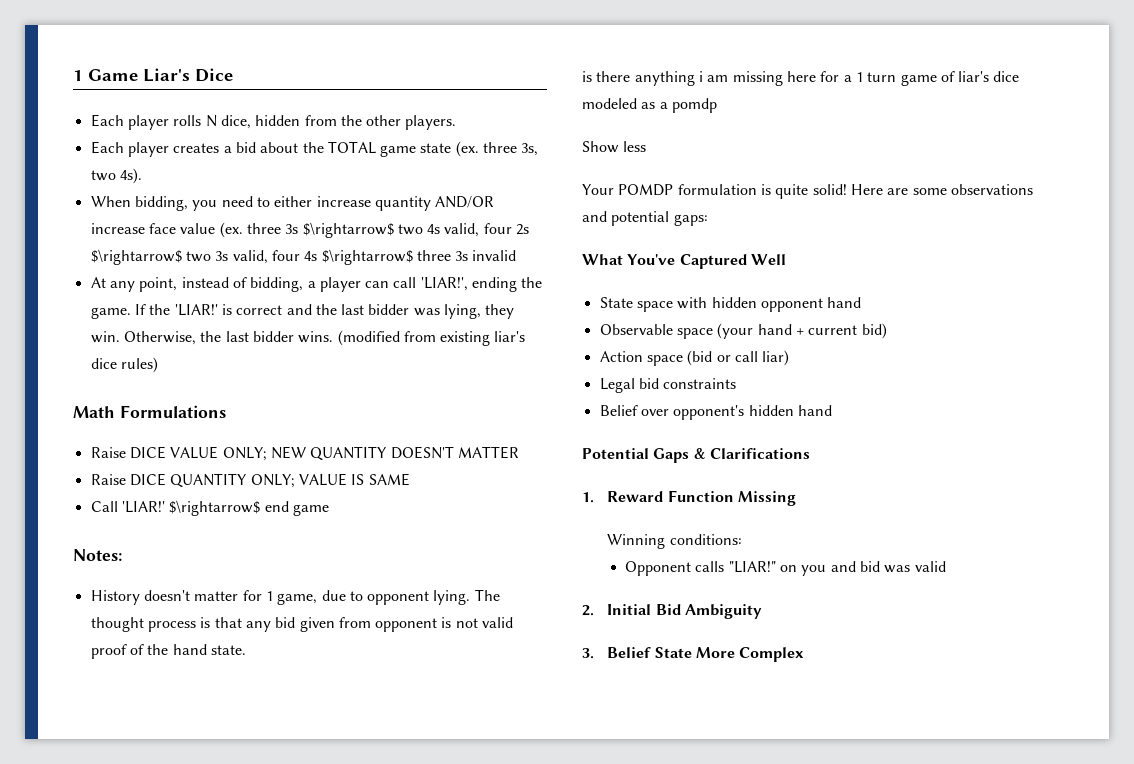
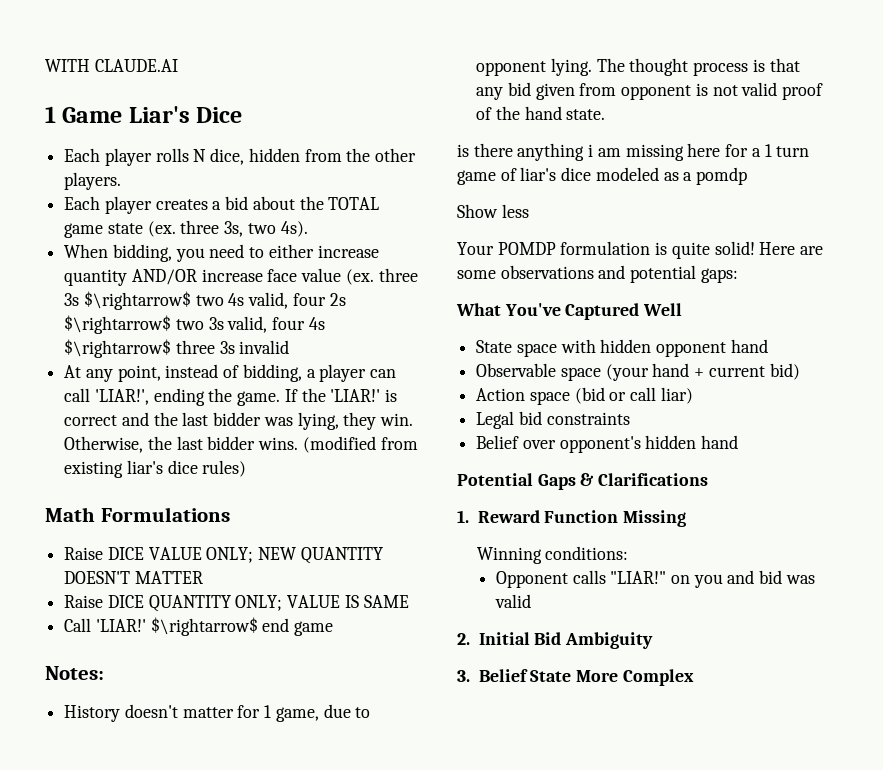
+ WITH CLAUDE.AI

